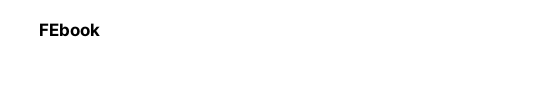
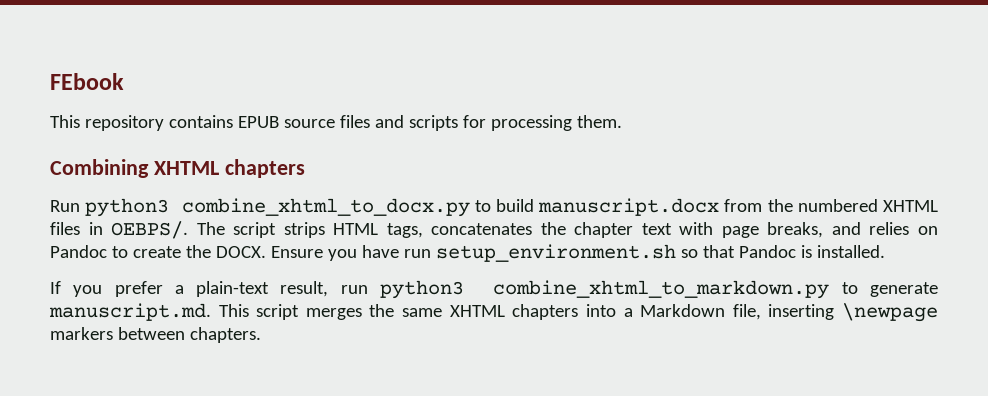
+ This repository contains EPUB source files and scripts for processing them.
+ Combining XHTML chapters
+ Run python3 combine_xhtml_to_docx.py to build manuscript.docx from the numbered XHTML files in OEBPS/. The script strips HTML tags, concatenates the chapter text with page breaks, and relies on Pandoc to create the DOCX. Ensure you have run setup_environment.sh so that Pandoc is installed.
+ If you prefer a plain-text result, run python3 combine_xhtml_to_markdown.py to generate manuscript.md. This script merges the same XHTML chapters into a Markdown file, inserting \newpage markers between chapters.

